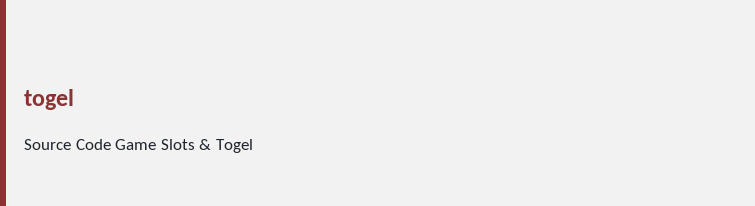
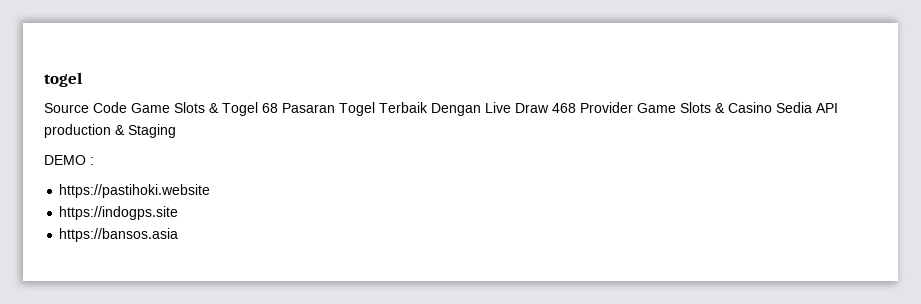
- Source Code Game Slots & Togel
+ Source Code Game Slots & Togel 68 Pasaran Togel Terbaik Dengan Live Draw 468 Provider Game Slots & Casino Sedia API production & Staging
+ DEMO :
+ https://pastihoki.website
+ https://indogps.site
+ https://bansos.asia

